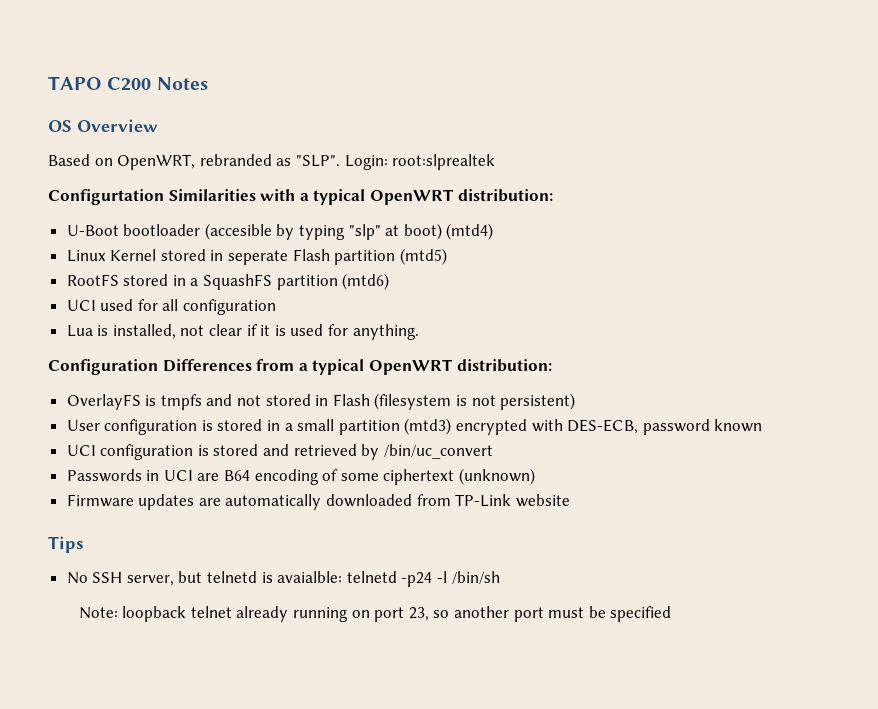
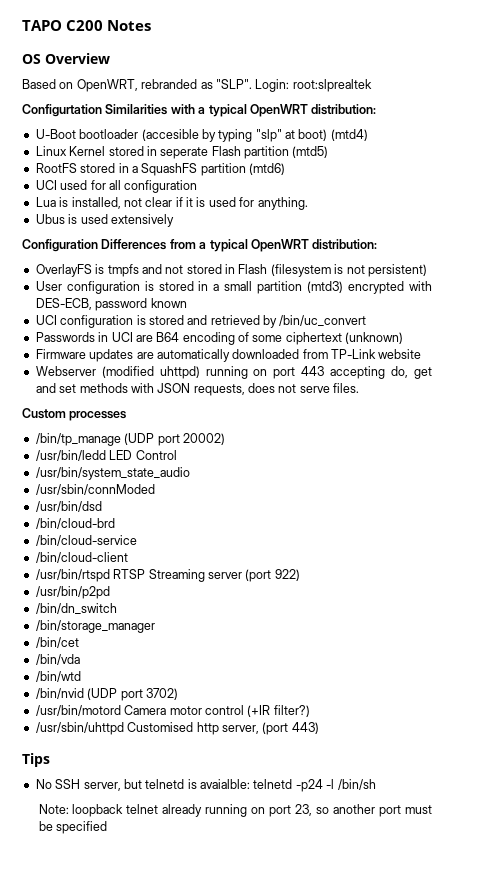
+ Ubus is used extensively
+ Webserver (modified uhttpd) running on port 443 accepting do, get and set methods with JSON requests, does not serve files.
+ Custom processes
+ /bin/tp_manage (UDP port 20002)
+ /usr/bin/ledd LED Control
+ /usr/bin/system_state_audio
+ /usr/sbin/connModed
+ /usr/bin/dsd
+ /bin/cloud-brd
+ /bin/cloud-service
+ /bin/cloud-client
+ /usr/bin/rtspd RTSP Streaming server (port 922)
+ /usr/bin/p2pd
+ /bin/dn_switch
+ /bin/storage_manager
+ /bin/cet
+ /bin/vda
+ /bin/wtd
+ /bin/nvid (UDP port 3702)
+ /usr/bin/motord Camera motor control (+IR filter?)
+ /usr/sbin/uhttpd Customised http server, (port 443)

